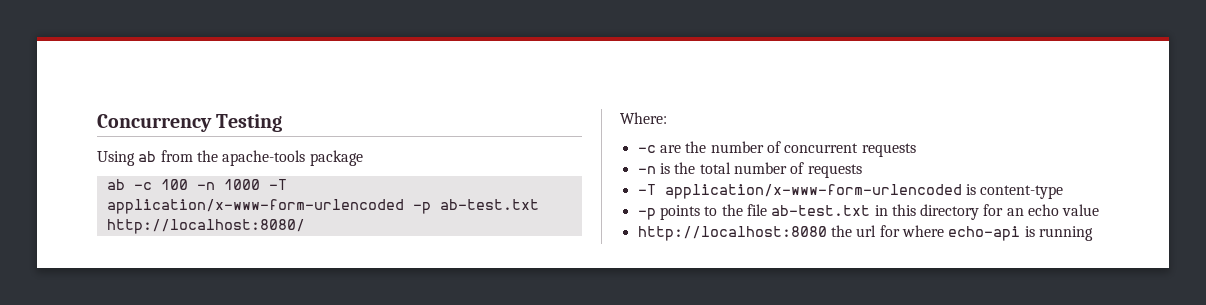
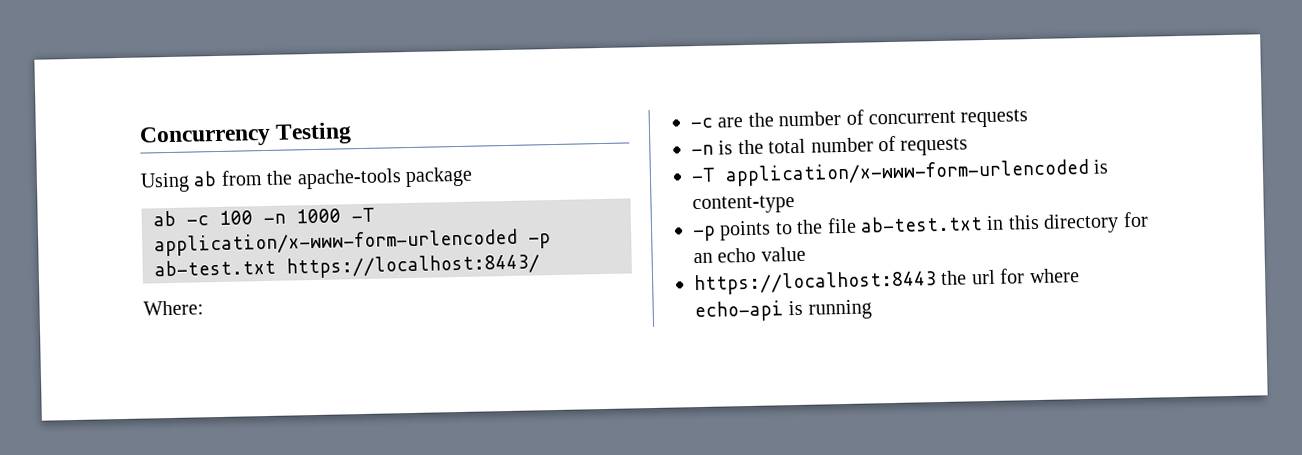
- ab -c 100 -n 1000 -T application/x-www-form-urlencoded -p ab-test.txt http://localhost:8080/
+ ab -c 100 -n 1000 -T application/x-www-form-urlencoded -p ab-test.txt https://localhost:8443/
- http://localhost:8080 the url for where echo-api is running
+ https://localhost:8443 the url for where echo-api is running

